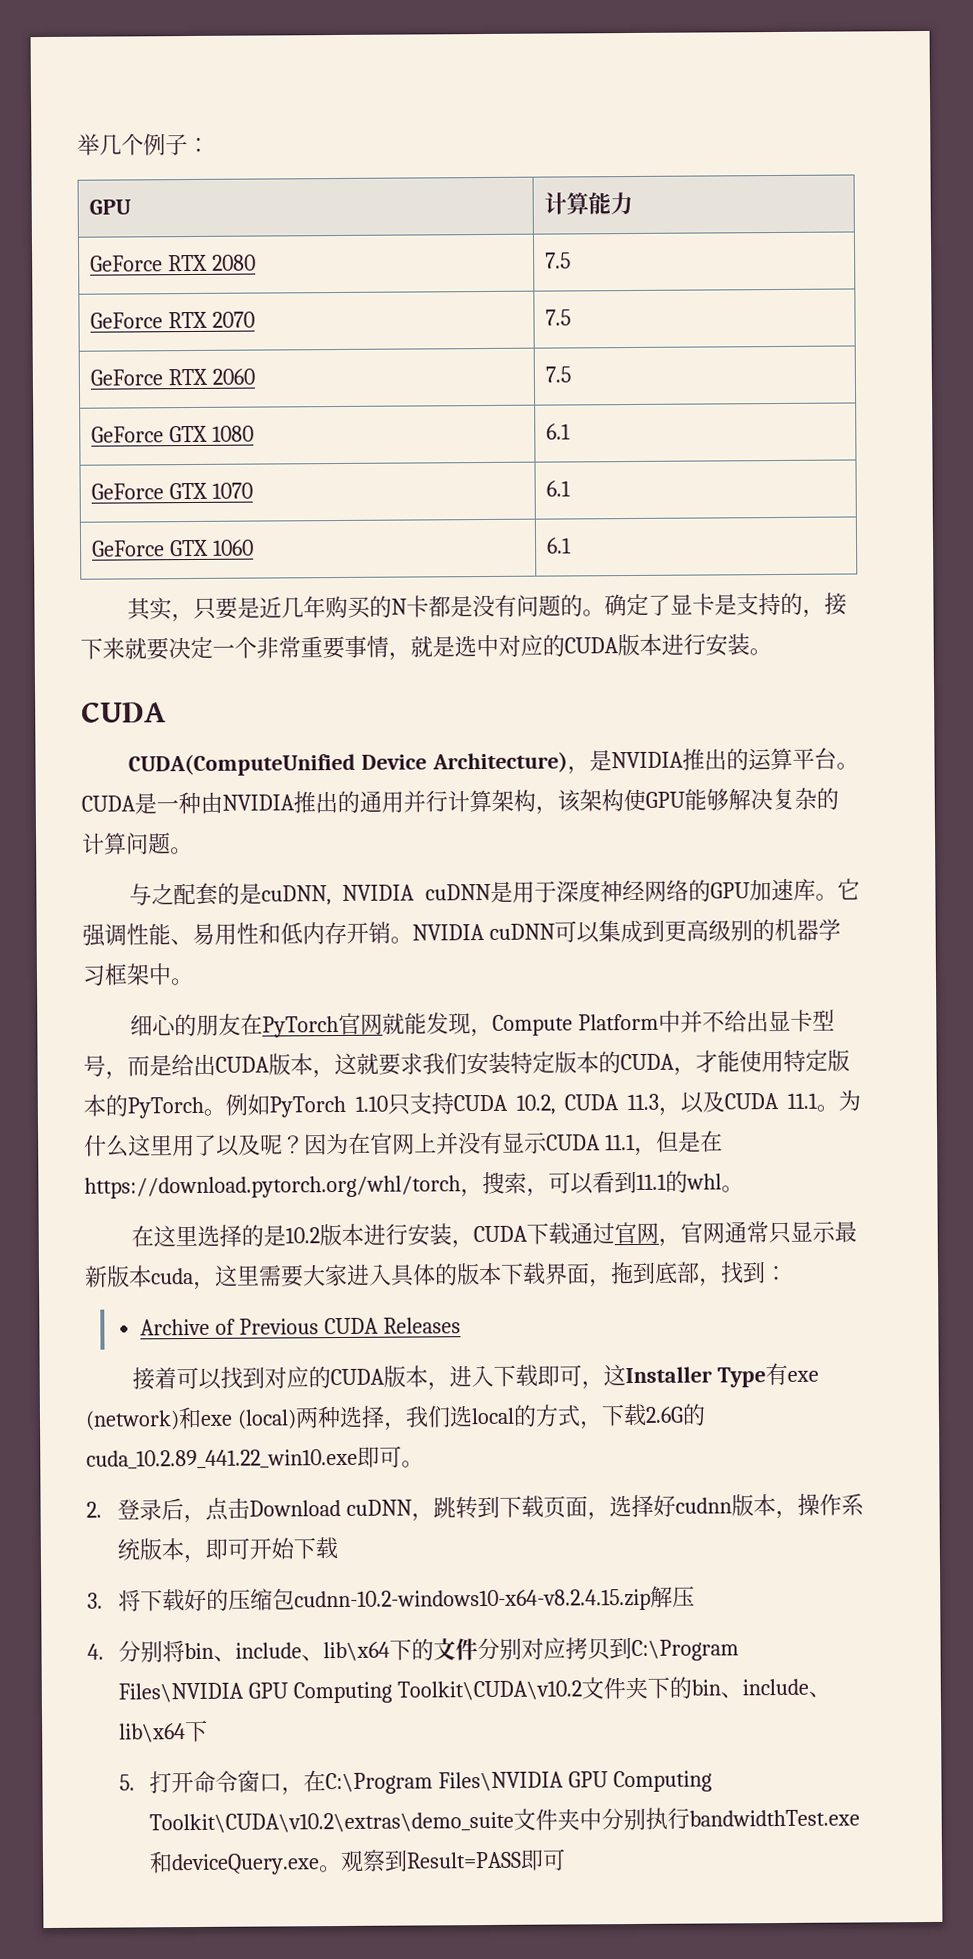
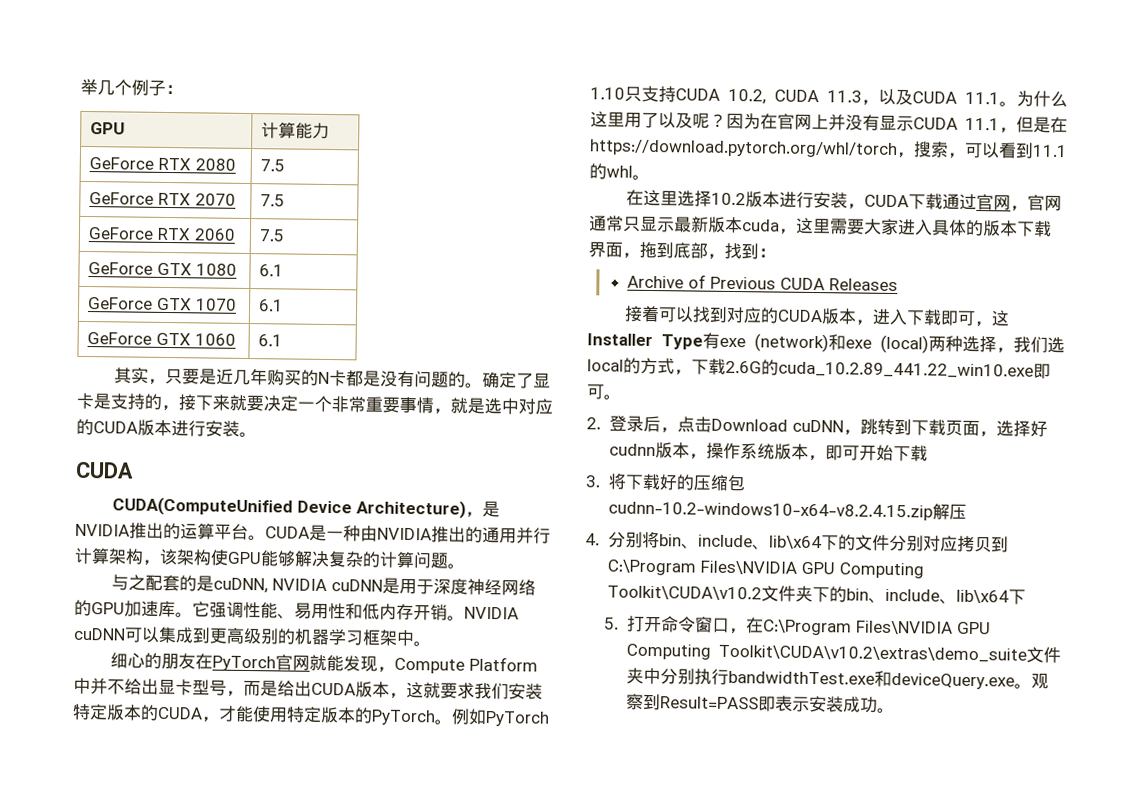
- 在这里选择的是10.2版本进行安装，CUDA下载通过官网，官网通常只显示最新版本cuda，这里需要大家进入具体的版本下载界面，拖到底部，找到：
+ 在这里选择10.2版本进行安装，CUDA下载通过官网，官网通常只显示最新版本cuda，这里需要大家进入具体的版本下载界面，拖到底部，找到：
- 观察到Result=PASS即可
+ 观察到Result=PASS即表示安装成功。

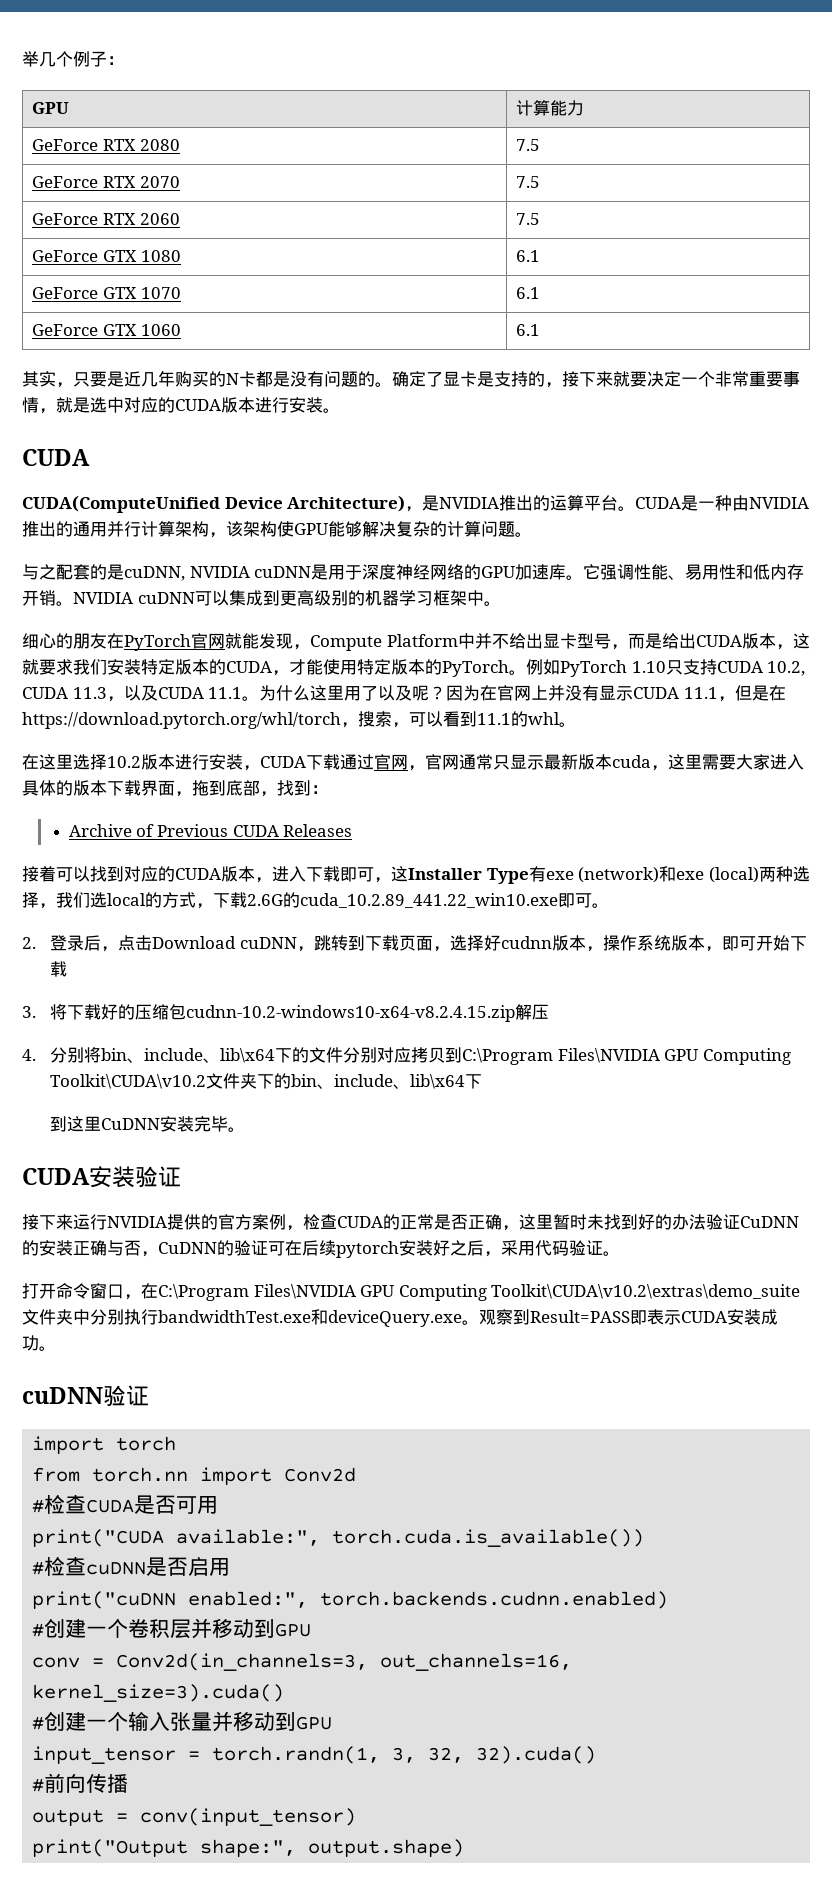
- 5.打开命令窗口，在C:\Program Files\NVIDIA GPU Computing Toolkit\CUDA\v10.2\extras\demo_suite文件夹中分别执行bandwidthTest.exe和deviceQuery.exe。
+ 到这里CuDNN安装完毕。
+ CUDA安装验证
+ 接下来运行NVIDIA提供的官方案例，检查CUDA的正常是否正确，这里暂时未找到好的办法验证CuDNN的安装正确与否，CuDNN的验证可在后续pytorch安装好之后，采用代码验证。
+ 打开命令窗口，在C:\Program Files\NVIDIA GPU Computing Toolkit\CUDA\v10.2\extras\demo_suite文件夹中分别执行bandwidthTest.exe和deviceQuery.exe。
- 观察到Result=PASS即表示安装成功。
+ 观察到Result=PASS即表示CUDA安装成功。
+ cuDNN验证
+ import torch
+ from torch.nn import Conv2d
+ #检查CUDA是否可用
+ print("CUDA available:", torch.cuda.is_available())
+ #检查cuDNN是否启用
+ print("cuDNN enabled:", torch.backends.cudnn.enabled)
+ #创建一个卷积层并移动到GPU
+ conv = Conv2d(in_channels=3, out_channels=16, kernel_size=3).cuda()
+ #创建一个输入张量并移动到GPU
+ input_tensor = torch.randn(1, 3, 32, 32).cuda()
+ #前向传播
+ output = conv(input_tensor)
+ print("Output shape:", output.shape)

